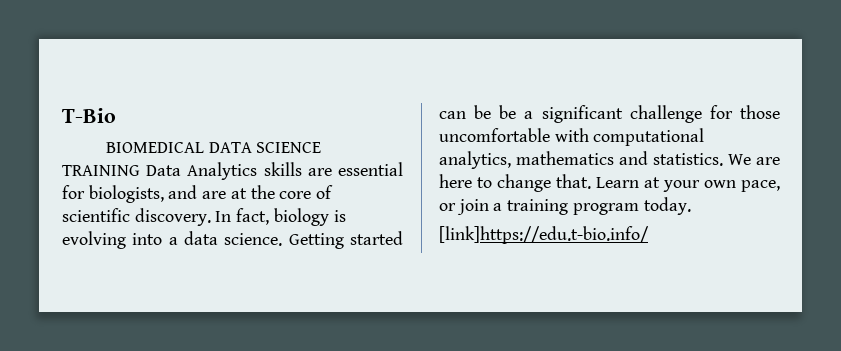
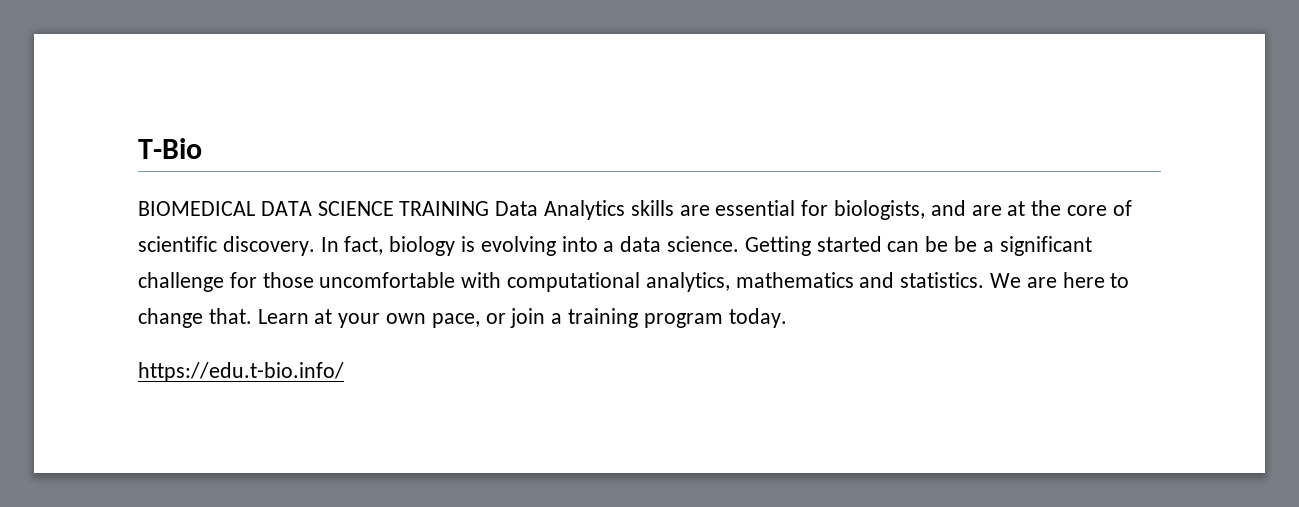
- [link]https://edu.t-bio.info/
+ https://edu.t-bio.info/

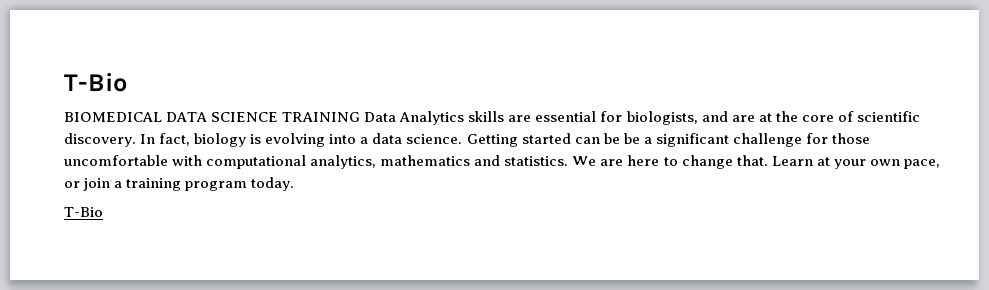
  Learn at your own pace, or join a training program today.
- https://edu.t-bio.info/
+ T-Bio

